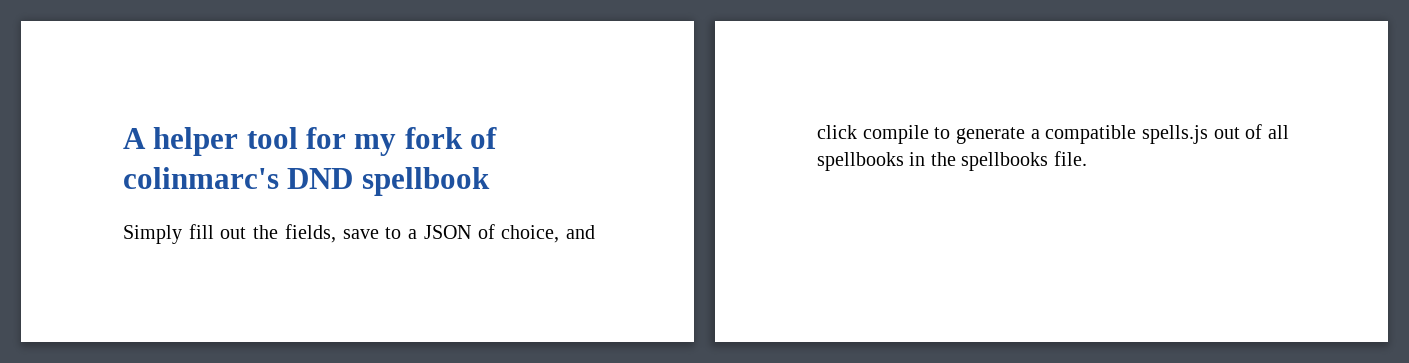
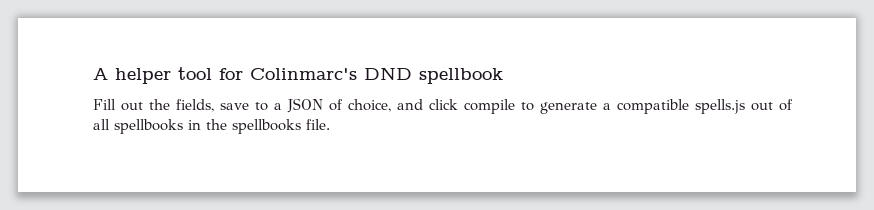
- A helper tool for my fork of colinmarc's DND spellbook
+ A helper tool for Colinmarc's DND spellbook
- Simply fill out the fields, save to a JSON of choice, and click compile to generate a compatible spells.js out of all spellbooks in the spellbooks file.
+ Fill out the fields, save to a JSON of choice, and click compile to generate a compatible spells.js out of all spellbooks in the spellbooks file.

